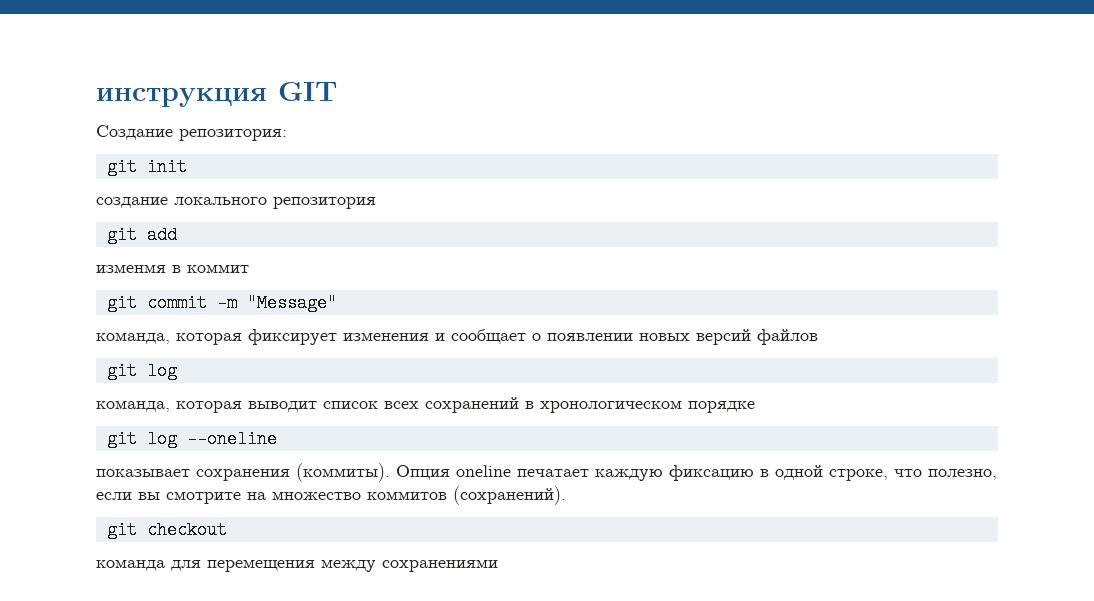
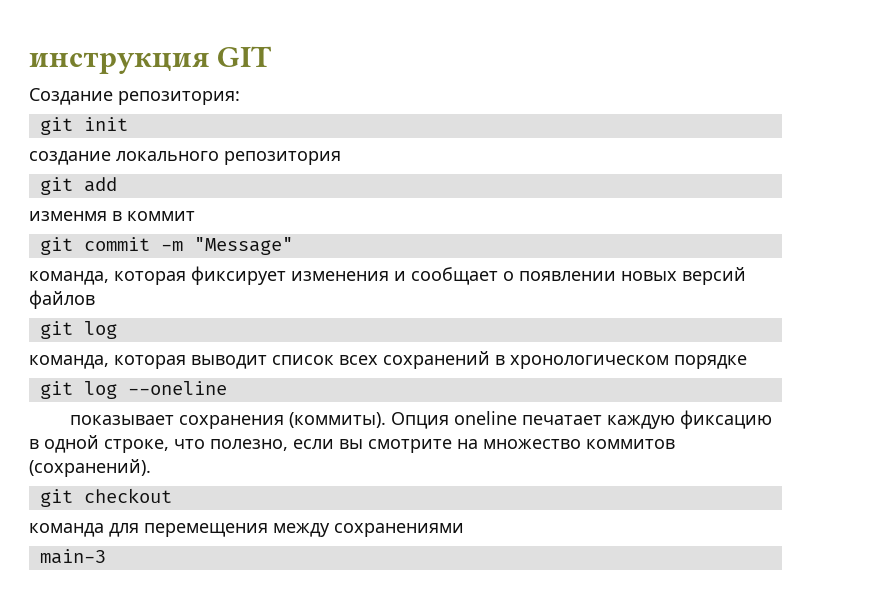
+ main-3

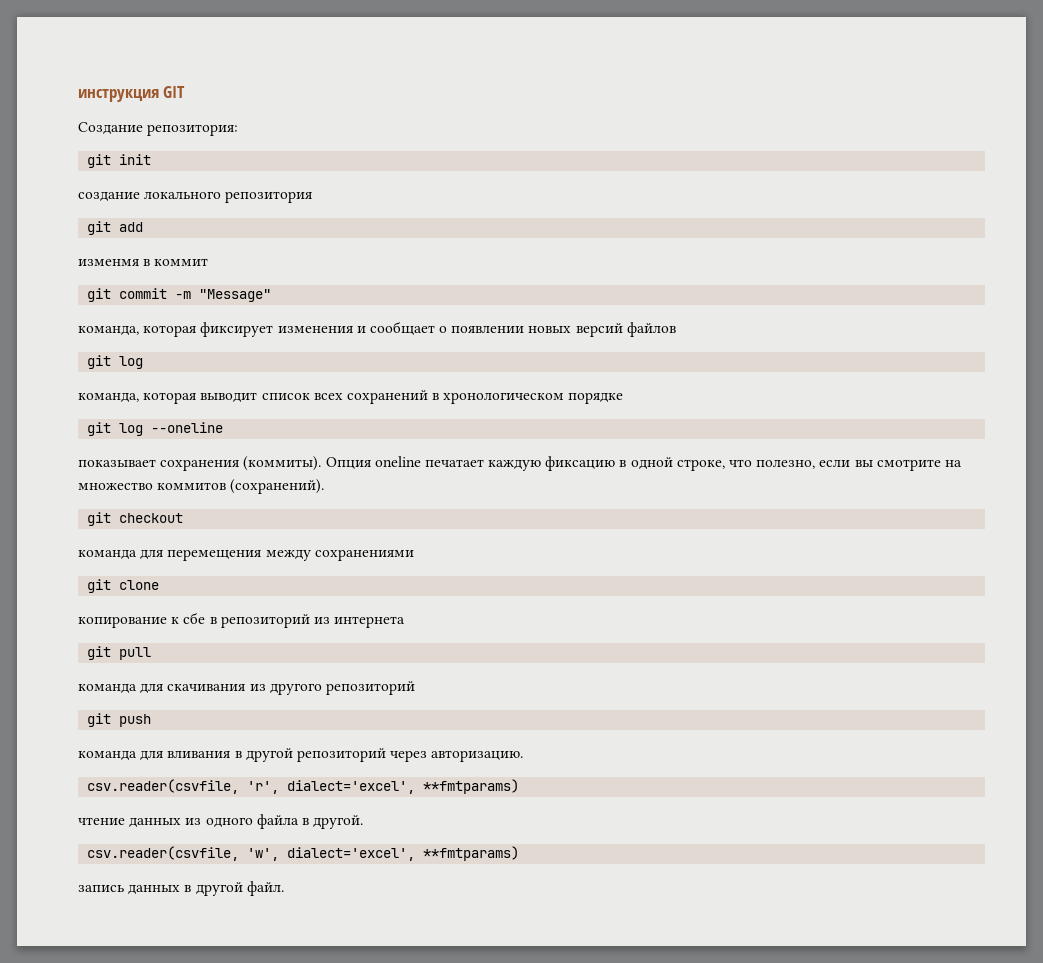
- main-3
+ git clone
+ копирование к сбе в репозиторий из интернета
+ git pull
+ команда для скачивания из другого репозиторий
+ git push
+ команда для вливания в другой репозиторий через авторизацию.
+ csv.reader(csvfile, 'r', dialect='excel', **fmtparams)
+ чтение данных из одного файла в другой.
+ csv.reader(csvfile, 'w', dialect='excel', **fmtparams)
+ запись данных в другой файл.

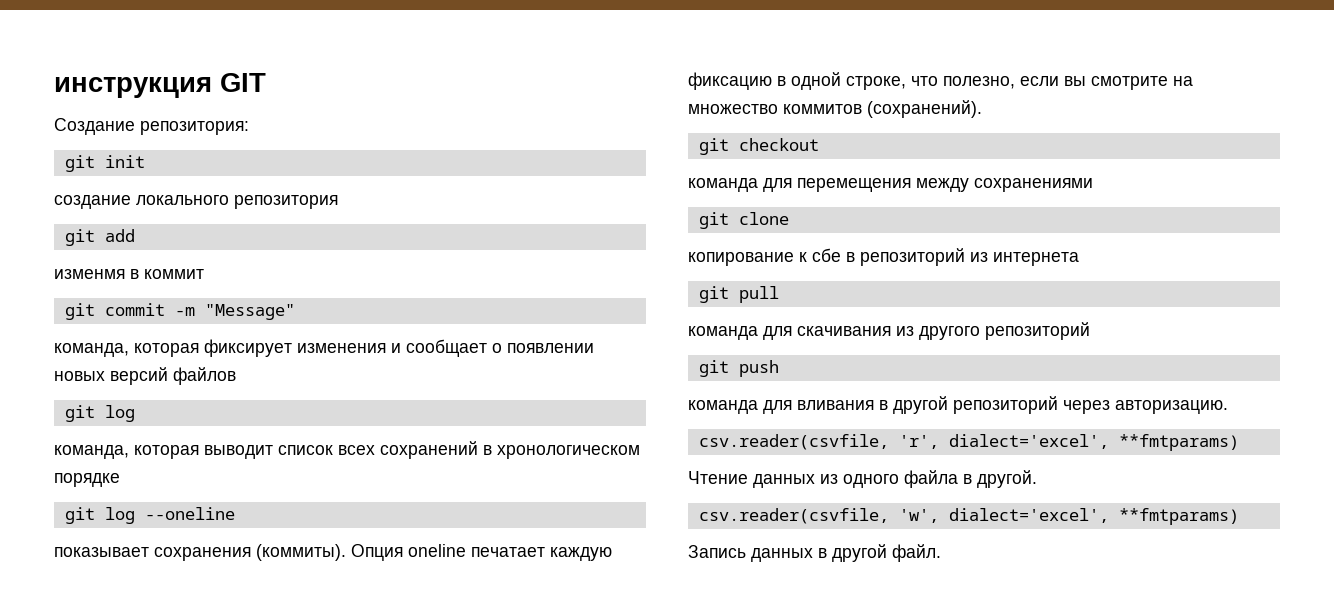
- чтение данных из одного файла в другой.
+ Чтение данных из одного файла в другой.
- запись данных в другой файл.
+ Запись данных в другой файл.

